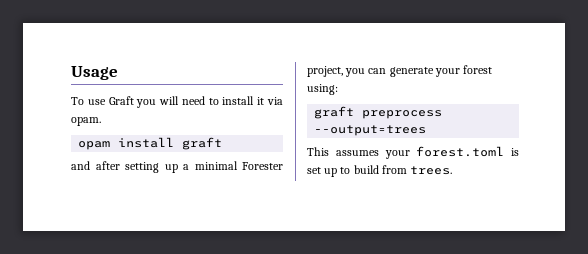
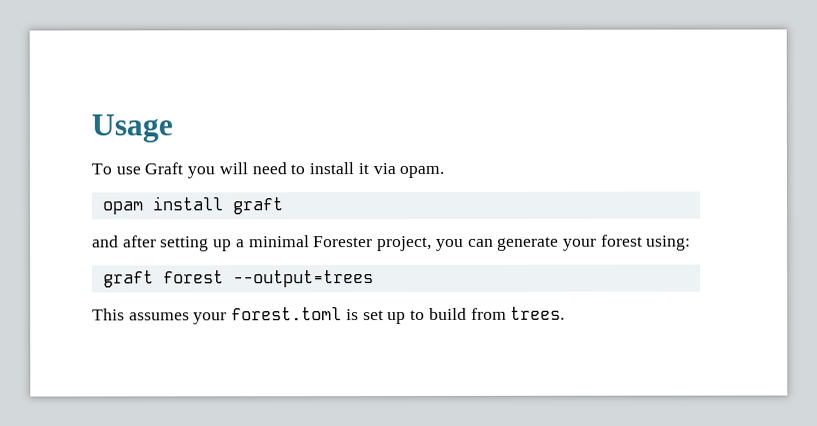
- graft preprocess --output=trees
+ graft forest --output=trees

